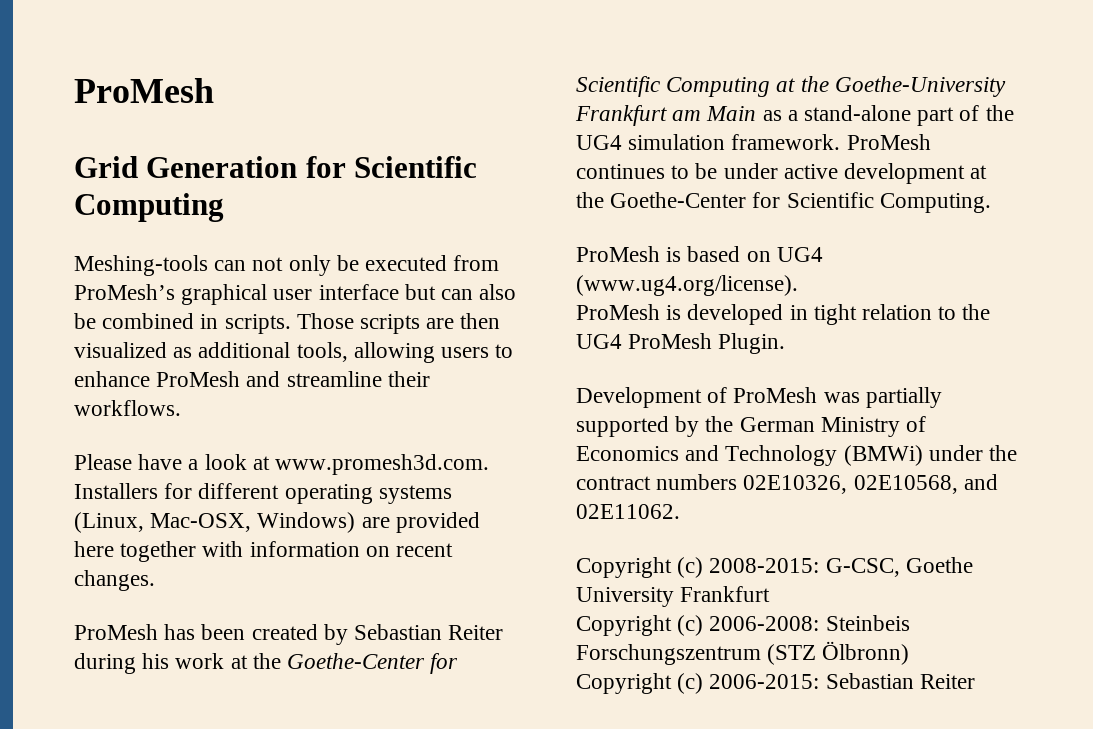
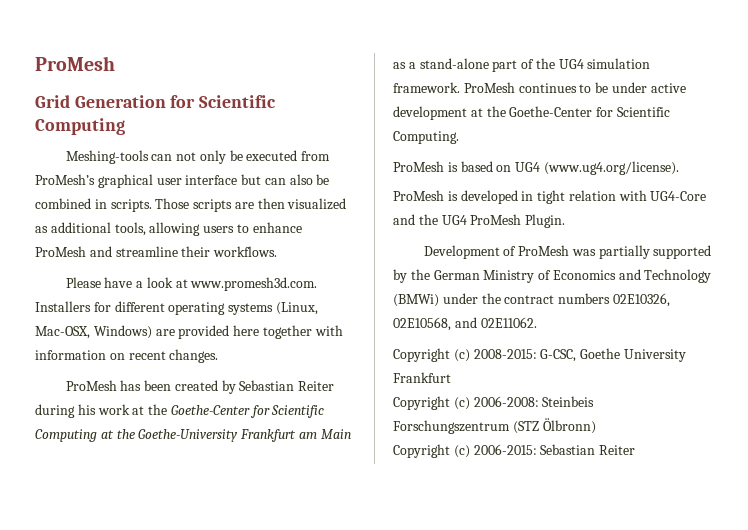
- ProMesh is developed in tight relation to the UG4 ProMesh Plugin.
+ ProMesh is developed in tight relation with UG4-Core and the UG4 ProMesh Plugin.

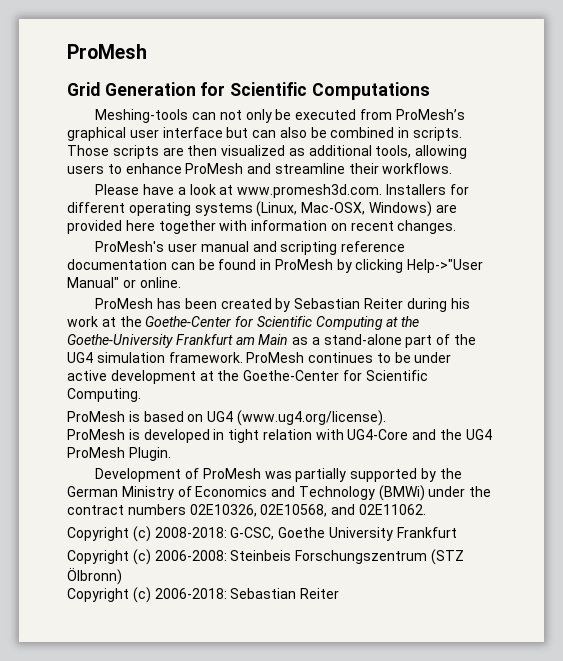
- Grid Generation for Scientific Computing
+ Grid Generation for Scientific Computations
+ ProMesh's user manual and scripting reference documentation can be found in ProMesh by clicking Help->"User Manual" or online.
- Copyright (c) 2008-2015: G-CSC, Goethe University Frankfurt
+ Copyright (c) 2008-2018: G-CSC, Goethe University Frankfurt
- Copyright (c) 2006-2015: Sebastian Reiter
+ Copyright (c) 2006-2018: Sebastian Reiter

